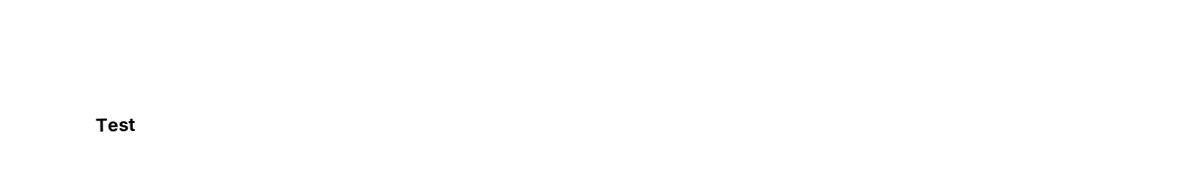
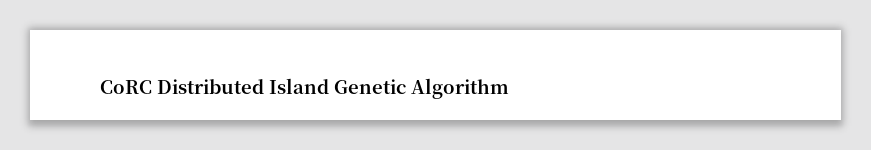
- Test
+ CoRC Distributed Island Genetic Algorithm

